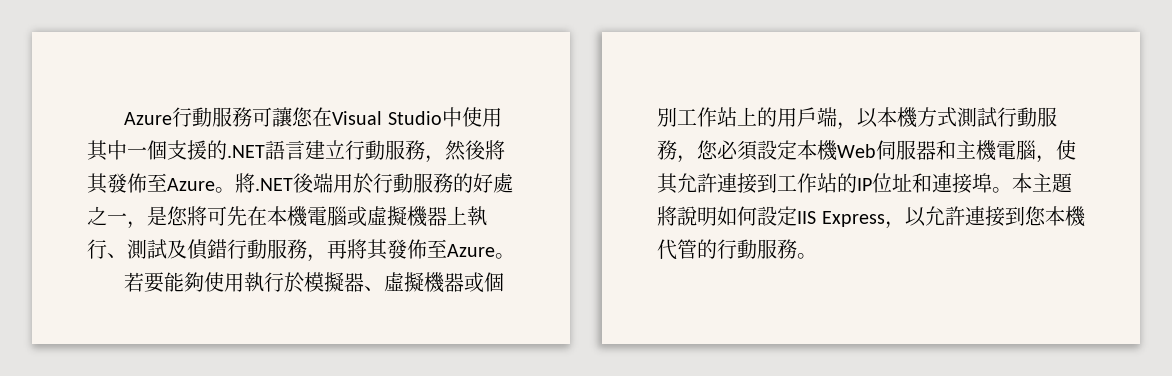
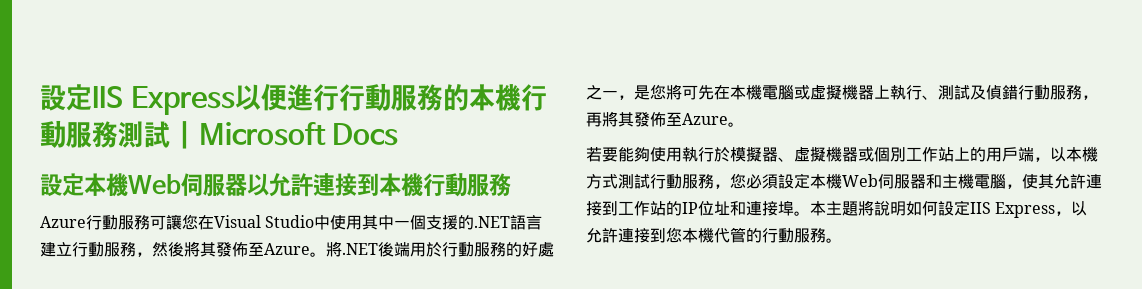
+ 設定IIS Express以便進行行動服務的本機行動服務測試 | Microsoft Docs
+ 設定本機Web伺服器以允許連接到本機行動服務

